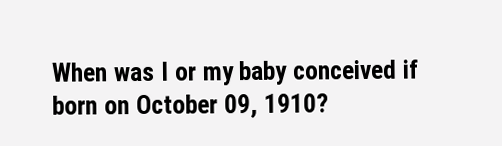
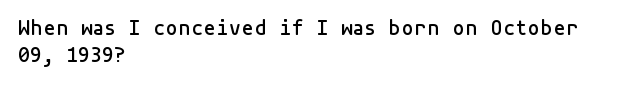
- When was I or my baby conceived if born on October 09, 1910?
+ When was I conceived if I was born on October 09, 1939?

